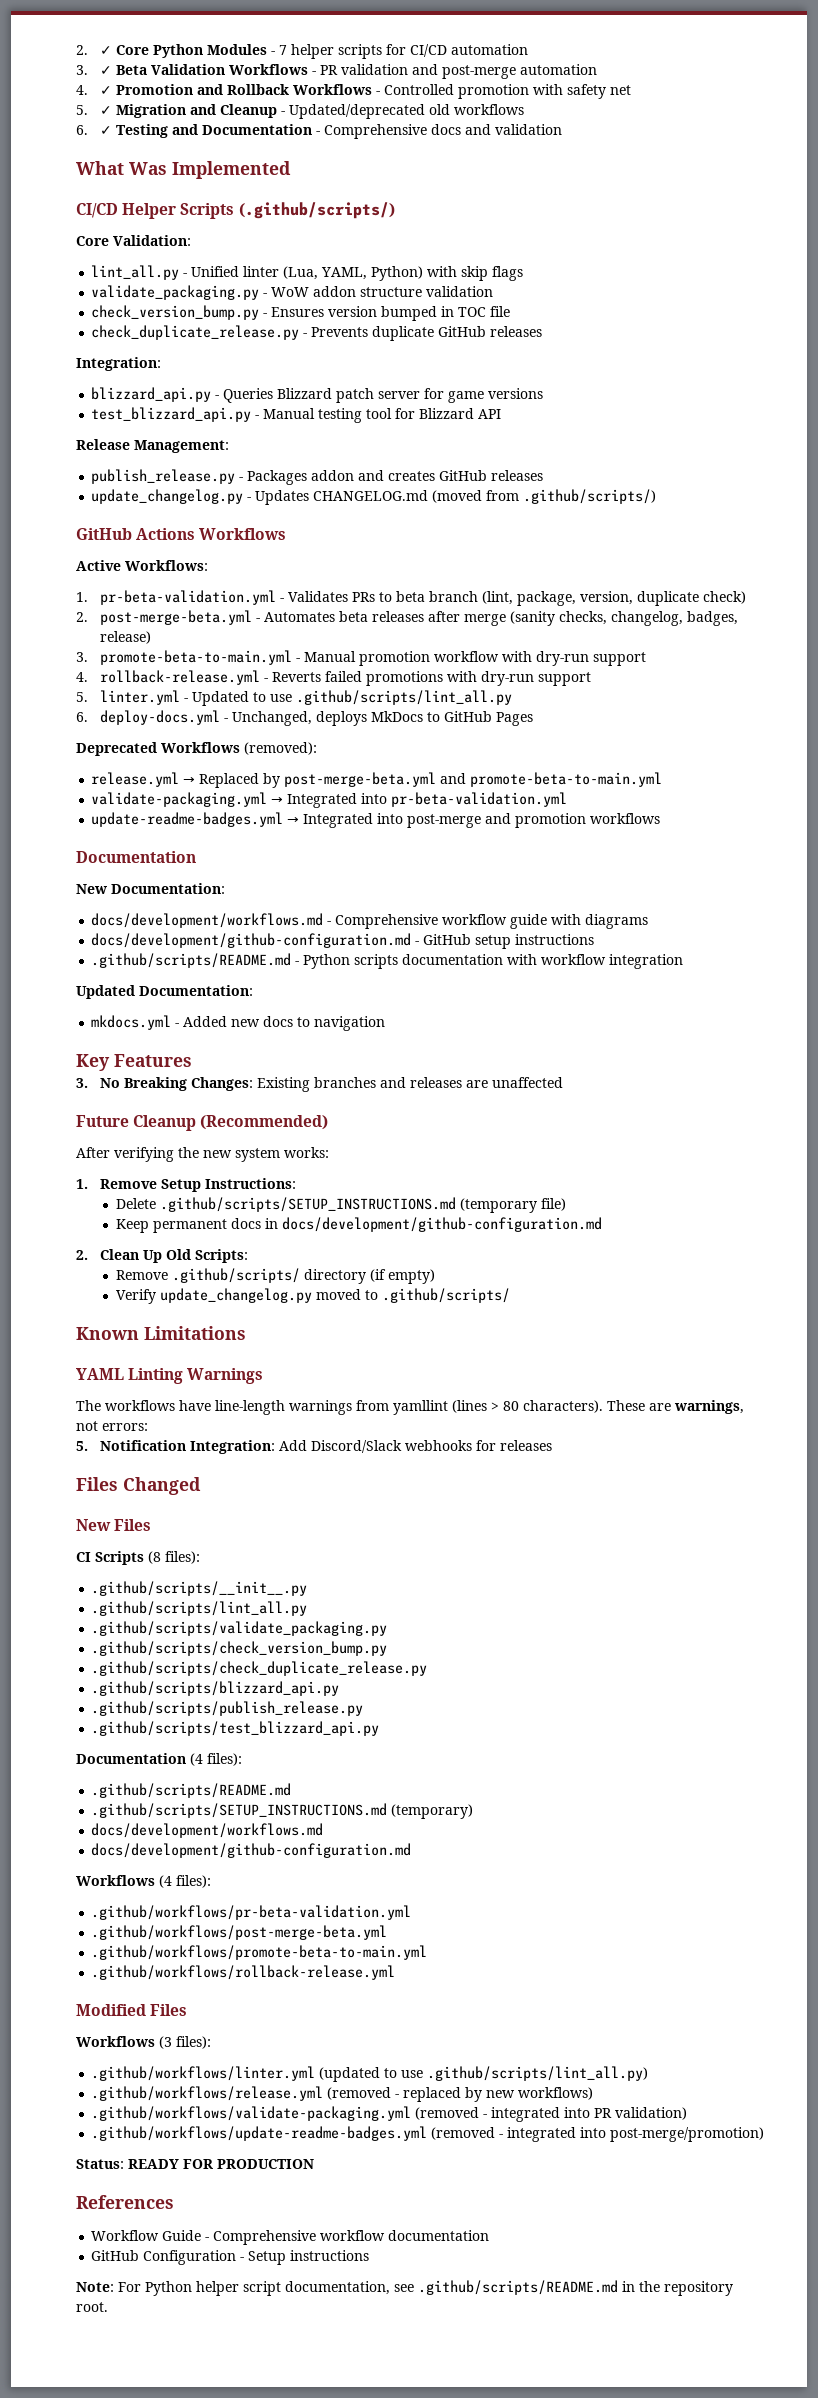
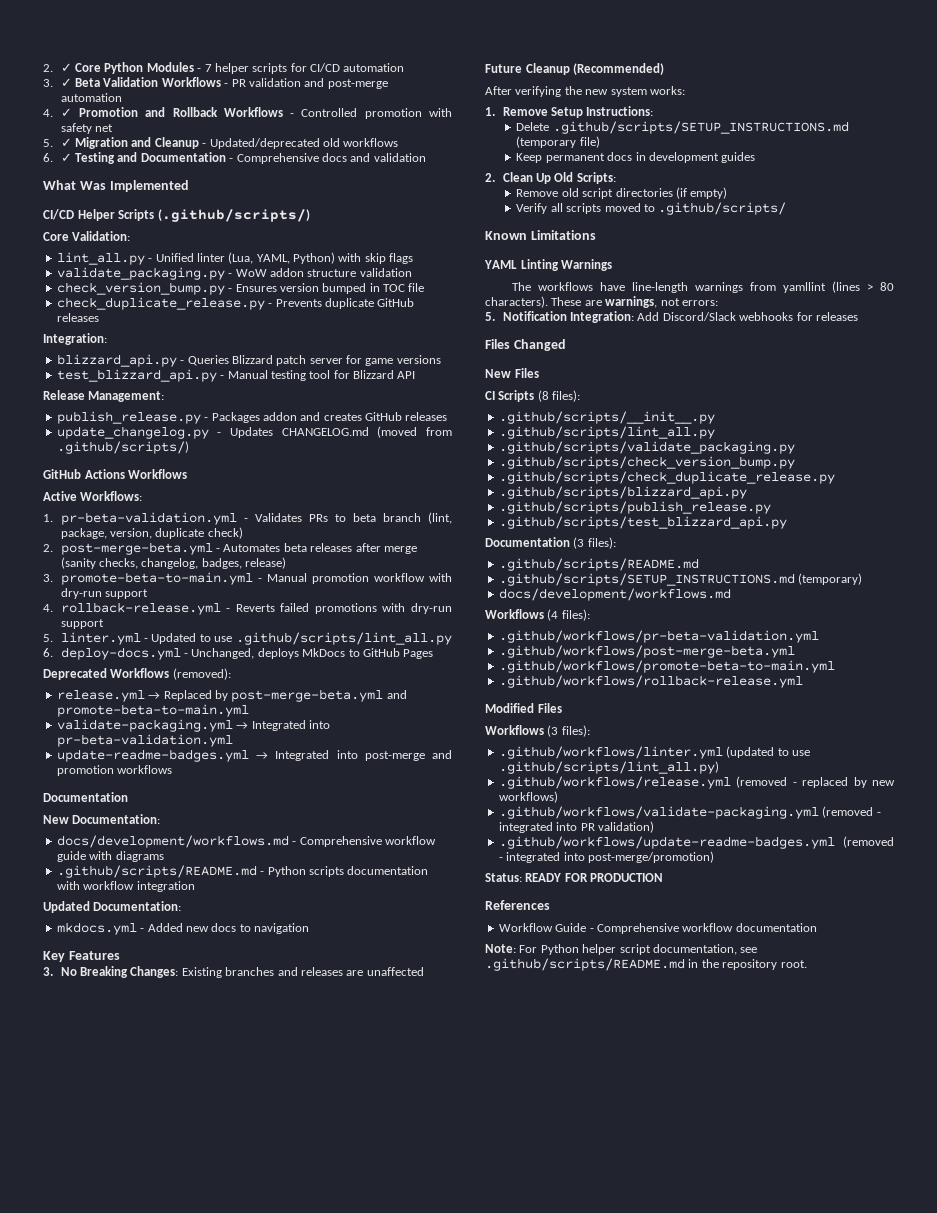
- docs/development/github-configuration.md - GitHub setup instructions
- Keep permanent docs in docs/development/github-configuration.md
+ Keep permanent docs in development guides
- Remove .github/scripts/ directory (if empty)
+ Remove old script directories (if empty)
- Verify update_changelog.py moved to .github/scripts/
+ Verify all scripts moved to .github/scripts/
- Documentation (4 files):
+ Documentation (3 files):
  .github/scripts/SETUP_INSTRUCTIONS.md (temporary)
  docs/development/workflows.md
- docs/development/github-configuration.md
- GitHub Configuration - Setup instructions

